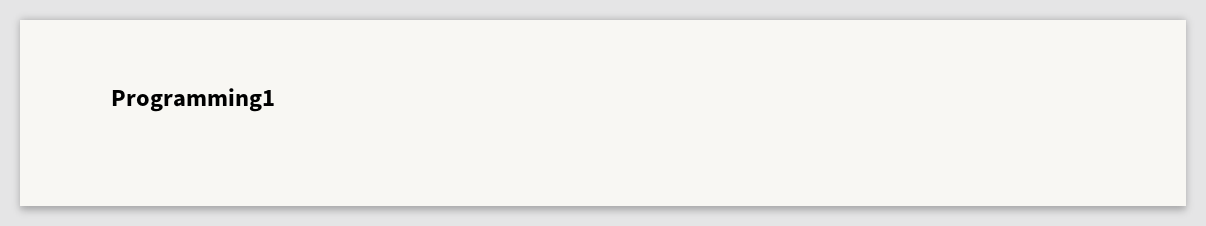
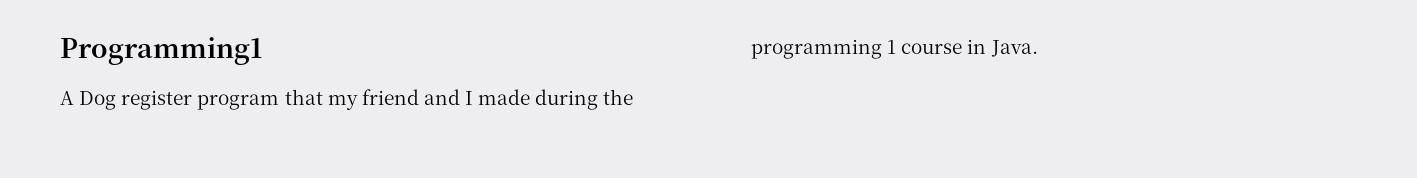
+ A Dog register program that my friend and I made during the programming 1 course in Java.

